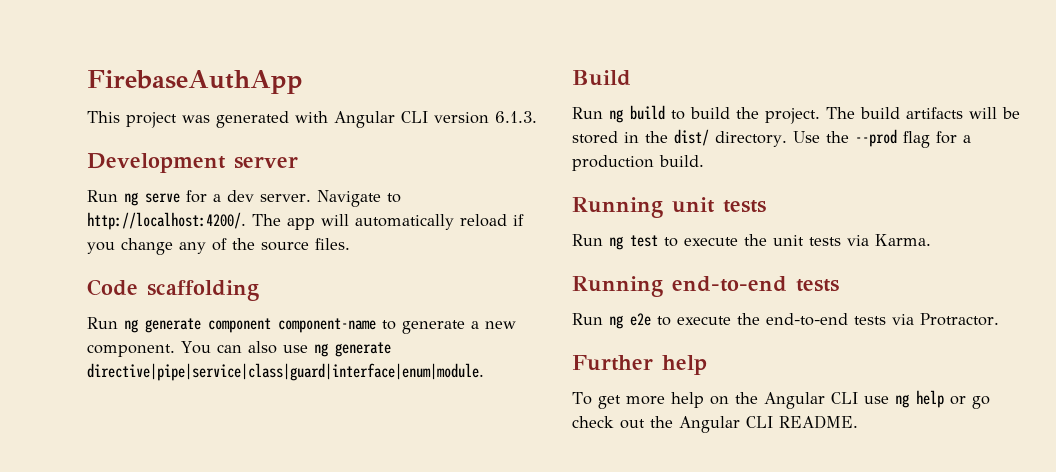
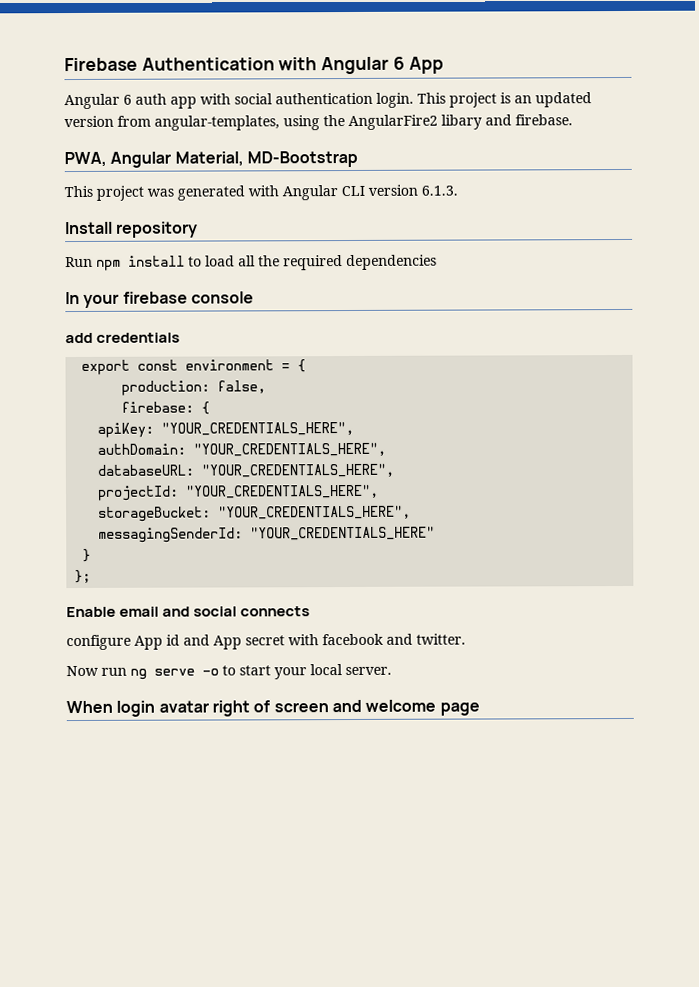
- FirebaseAuthApp
+ Firebase Authentication with Angular 6 App
+ Angular 6 auth app with social authentication login. This project is an updated version from angular-templates, using the AngularFire2 libary and firebase.
+ PWA, Angular Material, MD-Bootstrap
- Development server
- Run ng serve for a dev server. Navigate to http://localhost:4200/. The app will automatically reload if you change any of the source files.
- Code scaffolding
- Run ng generate component component-name to generate a new component. You can also use ng generate directive|pipe|service|class|guard|interface|enum|module.
- Build
- Run ng build to build the project. The build artifacts will be stored in the dist/ directory. Use the --prod flag for a production build.
- Running unit tests
- Run ng test to execute the unit tests via Karma.
- Running end-to-end tests
- Run ng e2e to execute the end-to-end tests via Protractor.
- Further help
- To get more help on the Angular CLI use ng help or go check out the Angular CLI README.
+ Install repository
+ Run npm install to load all the required dependencies
+ In your firebase console
+ add credentials
+ export const environment = {
+ production: false,
+ firebase: {
+ apiKey: "YOUR_CREDENTIALS_HERE",
+ authDomain: "YOUR_CREDENTIALS_HERE",
+ databaseURL: "YOUR_CREDENTIALS_HERE",
+ projectId: "YOUR_CREDENTIALS_HERE",
+ storageBucket: "YOUR_CREDENTIALS_HERE",
+ messagingSenderId: "YOUR_CREDENTIALS_HERE"
+ }
+ };
+ Enable email and social connects
+ configure App id and App secret with facebook and twitter.
+ Now run ng serve -o to start your local server.
+ When login avatar right of screen and welcome page

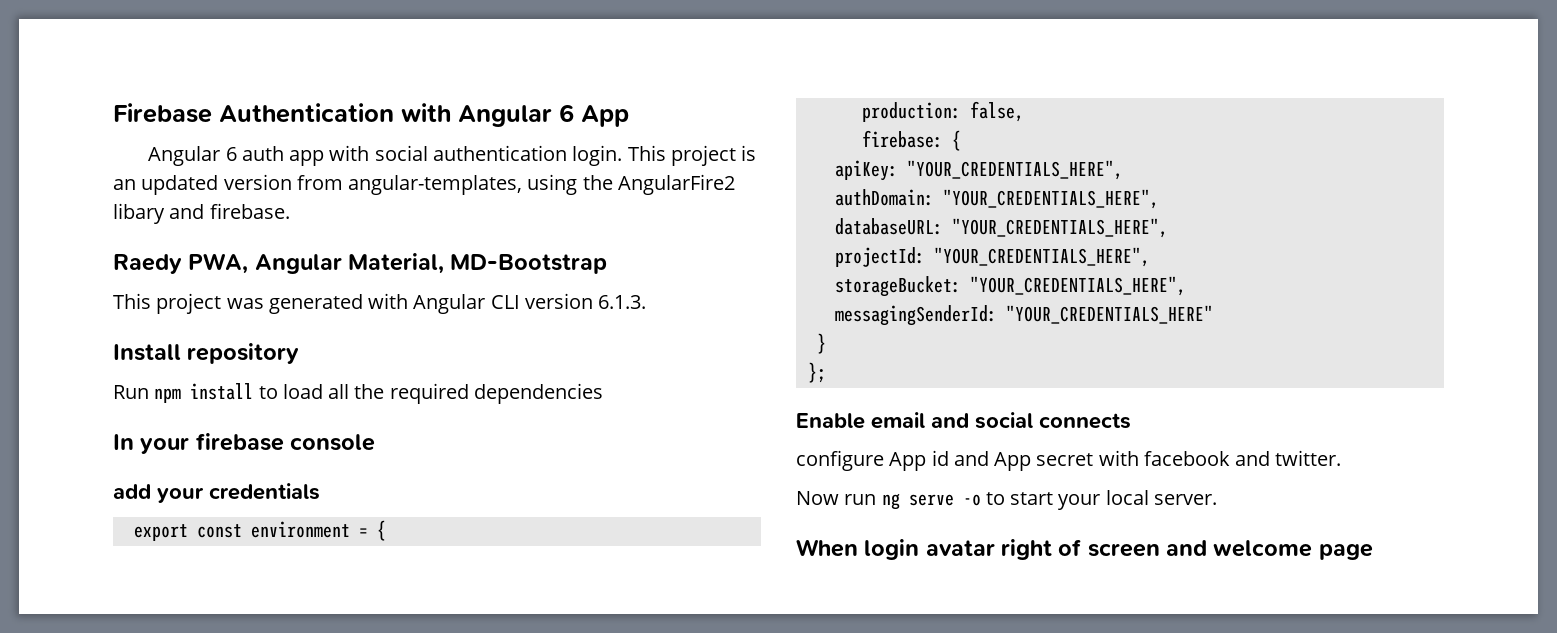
- PWA, Angular Material, MD-Bootstrap
+ Raedy PWA, Angular Material, MD-Bootstrap
- add credentials
+ add your credentials

